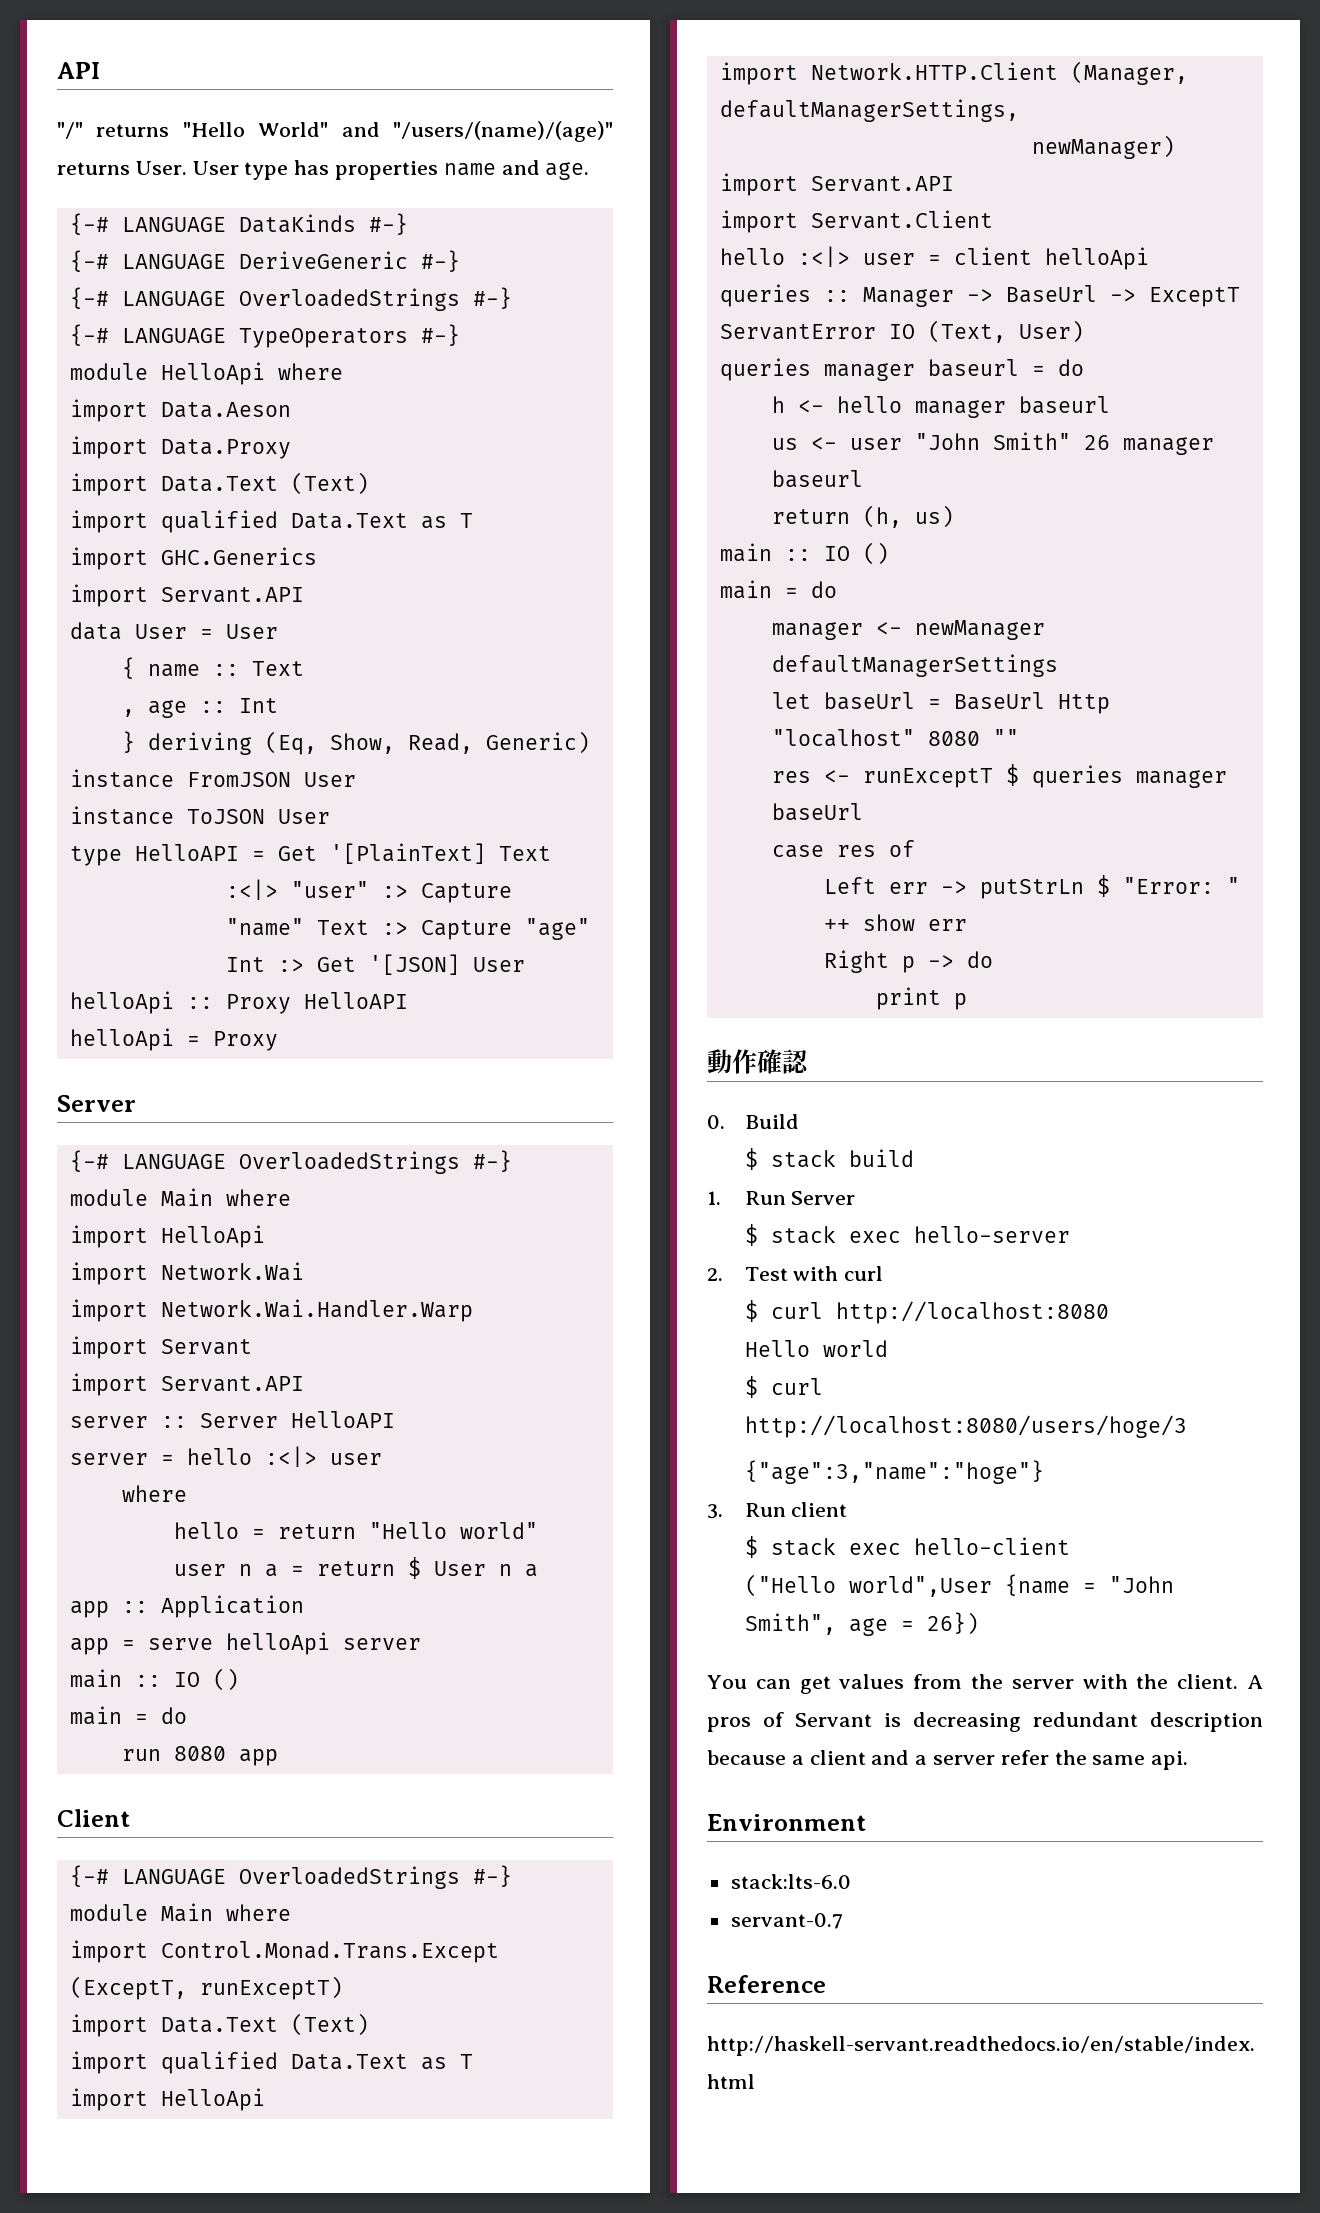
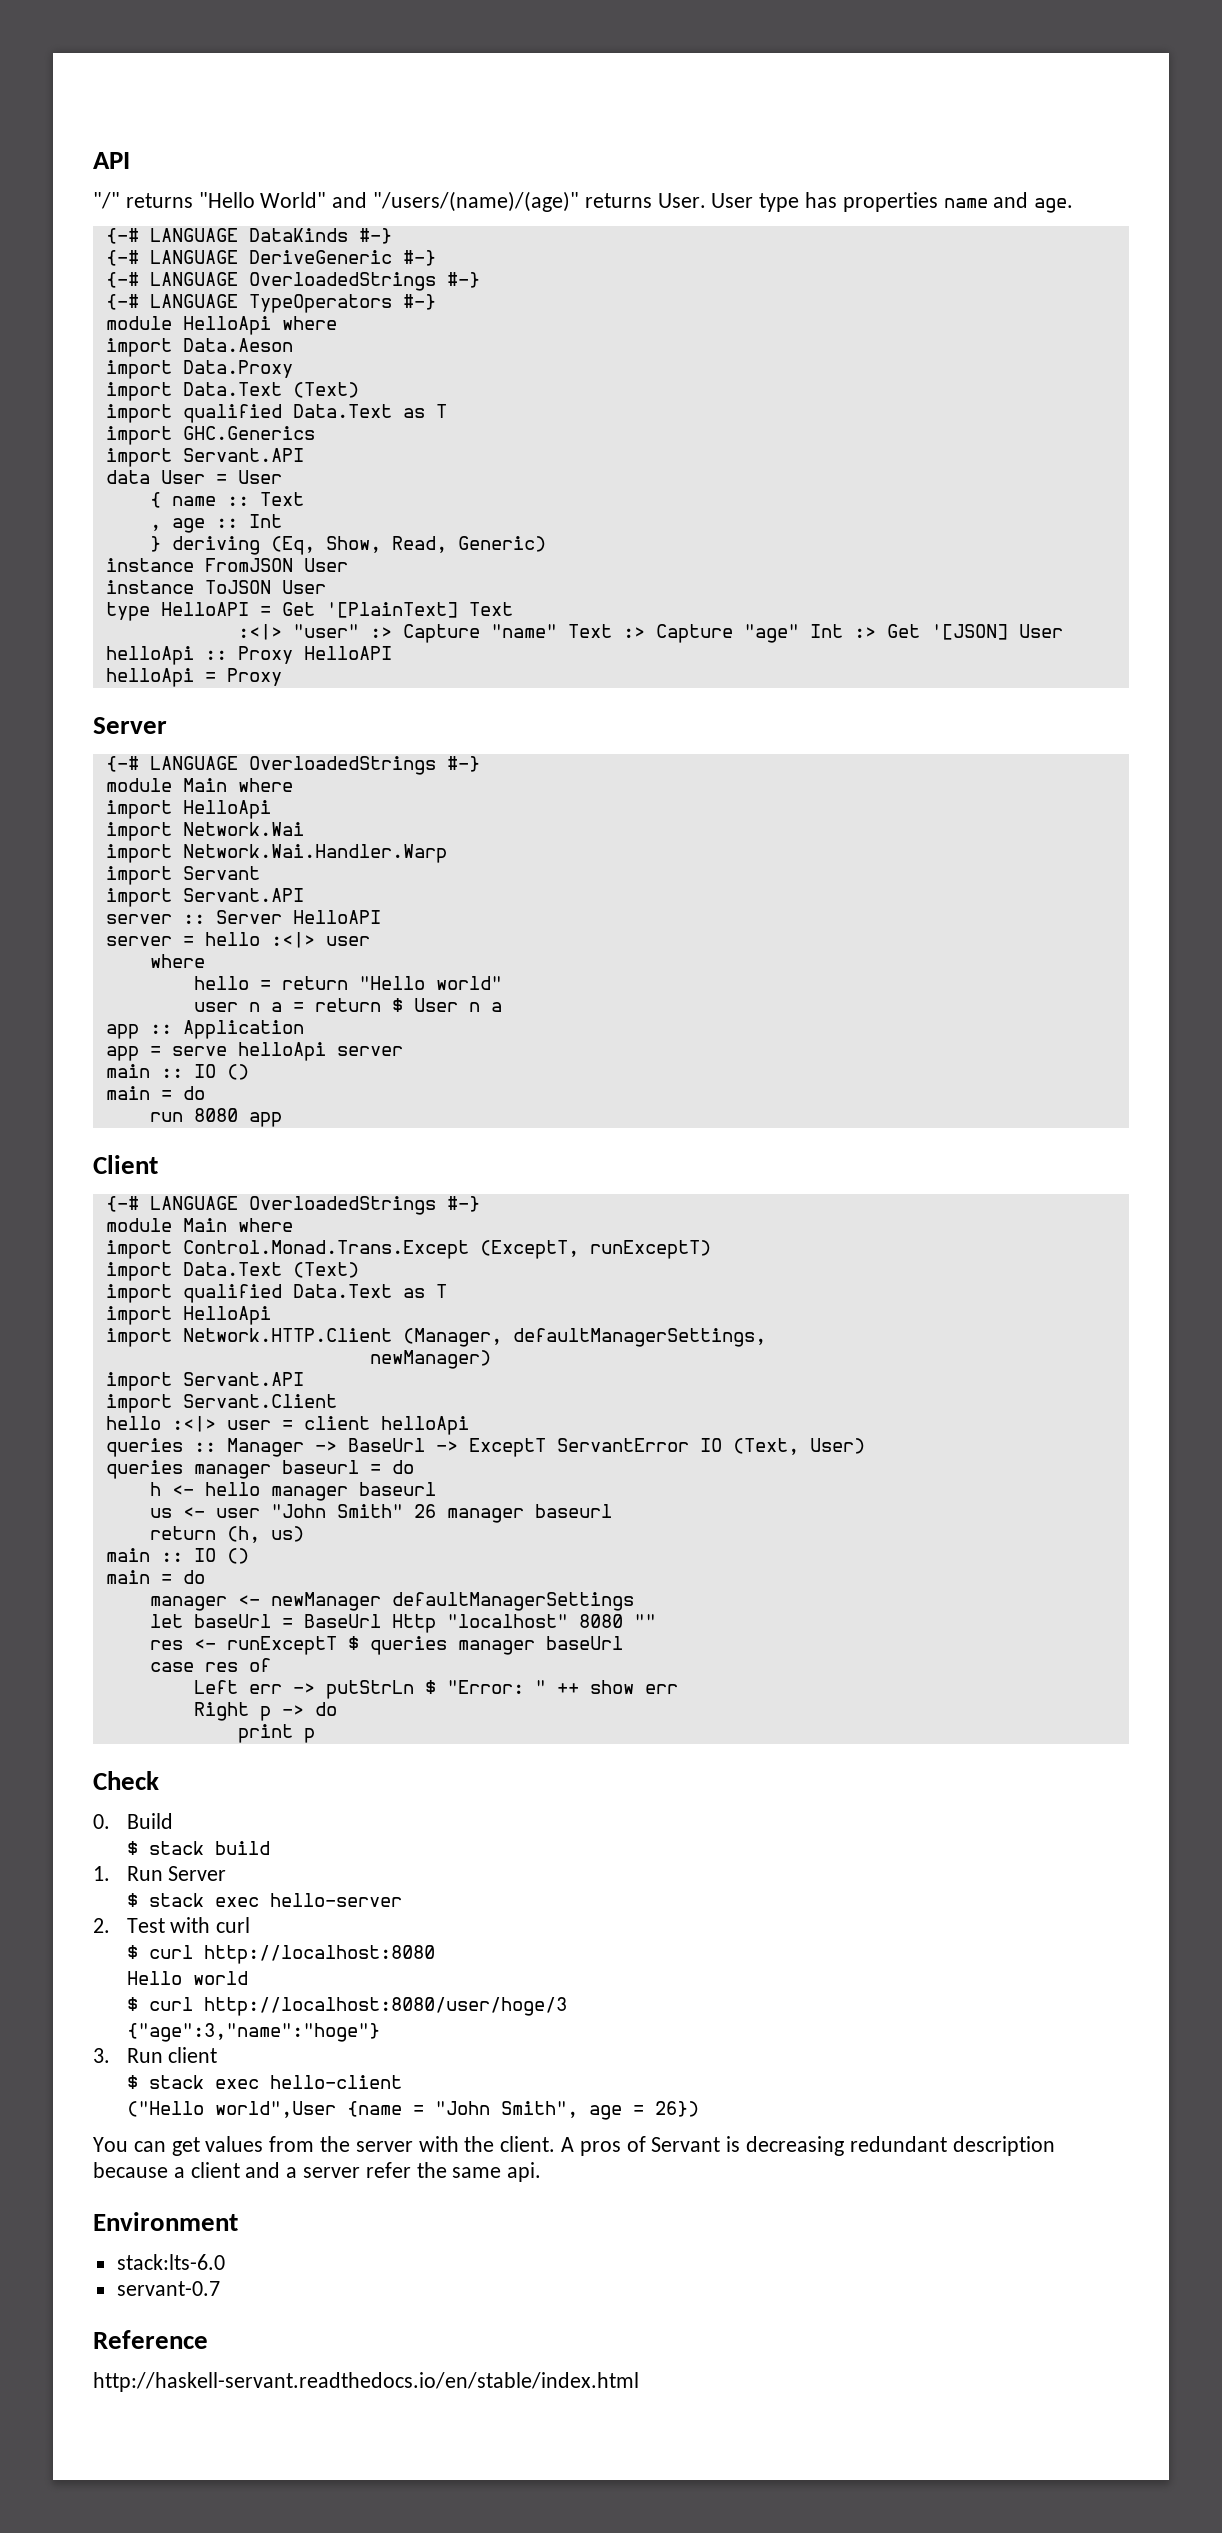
- 動作確認
+ Check
- $ curl http://localhost:8080/users/hoge/3
+ $ curl http://localhost:8080/user/hoge/3

